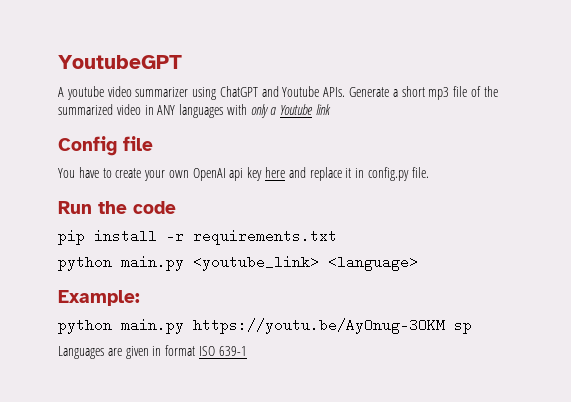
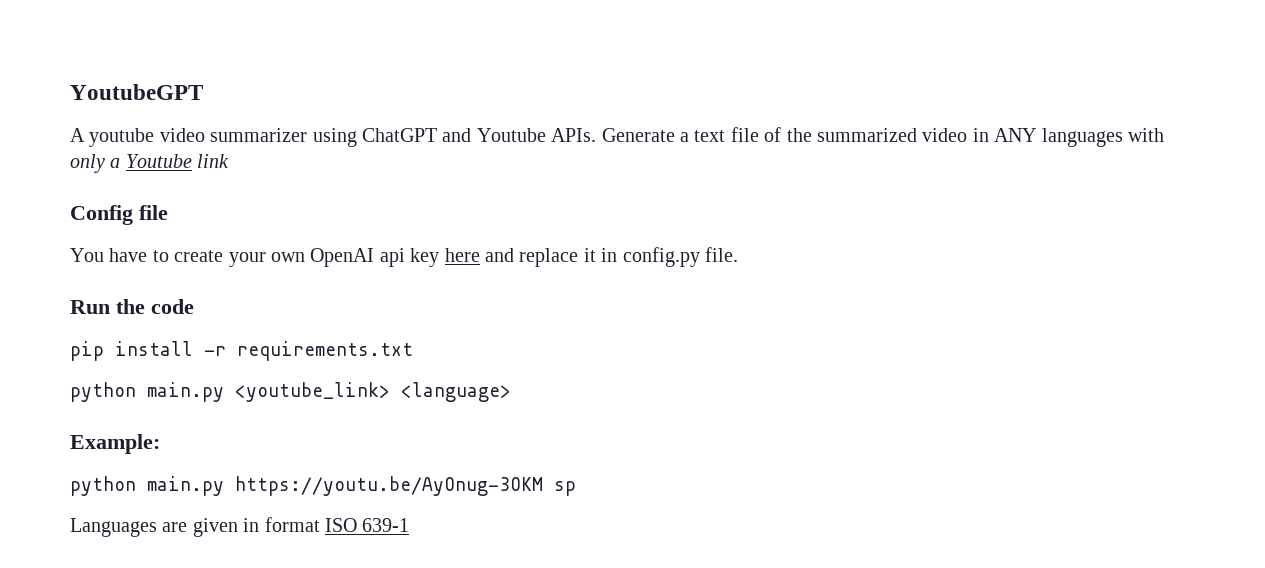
- Generate a short mp3 file of the summarized video in ANY languages with only a Youtube link
+ Generate a text file of the summarized video in ANY languages with only a Youtube link

